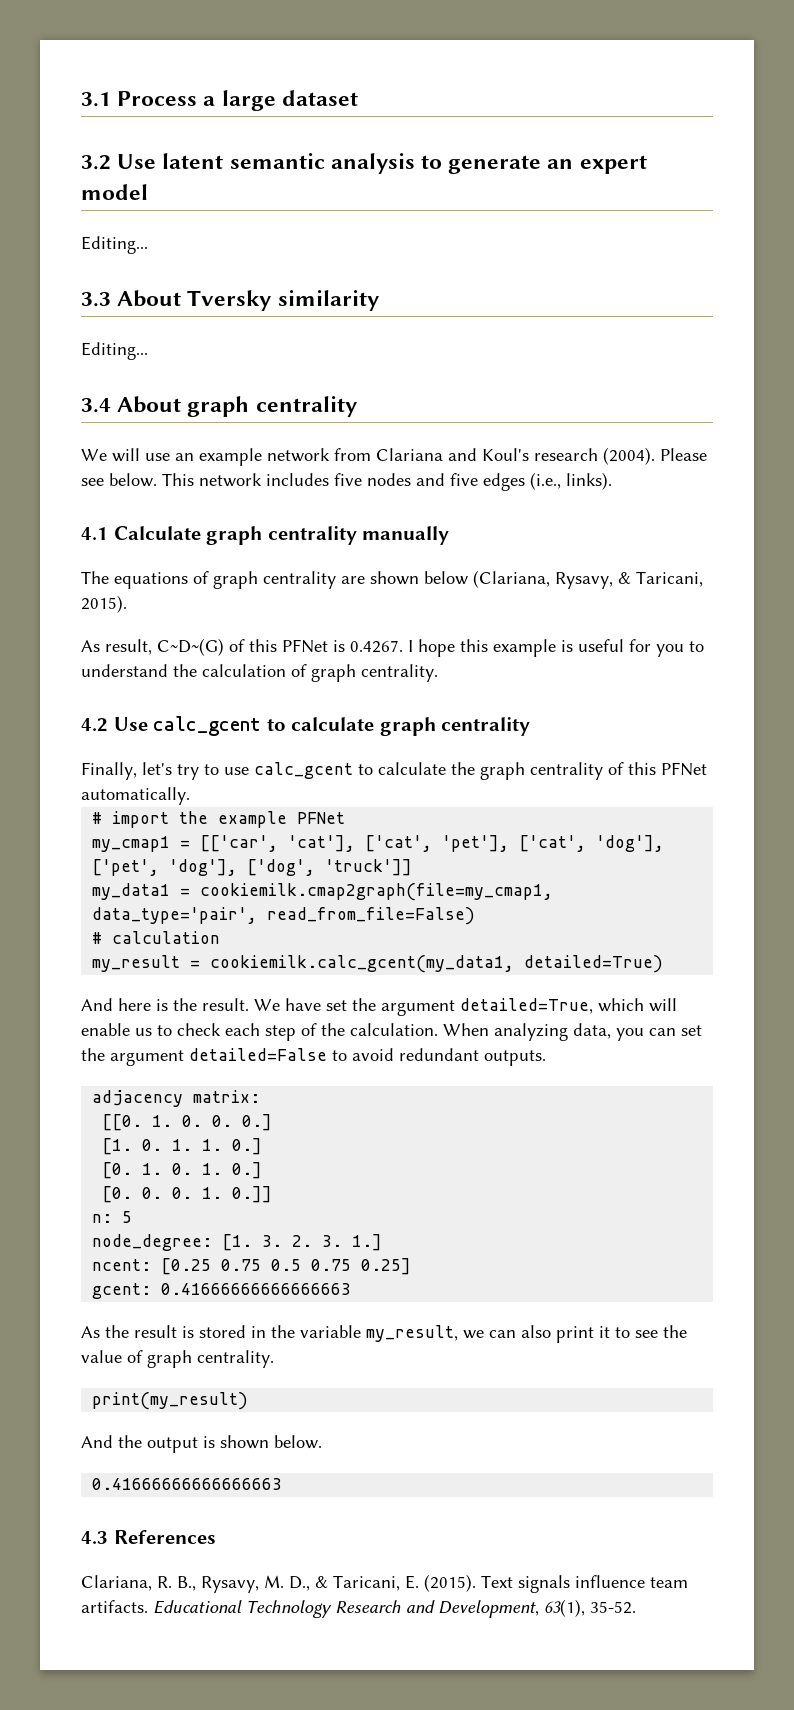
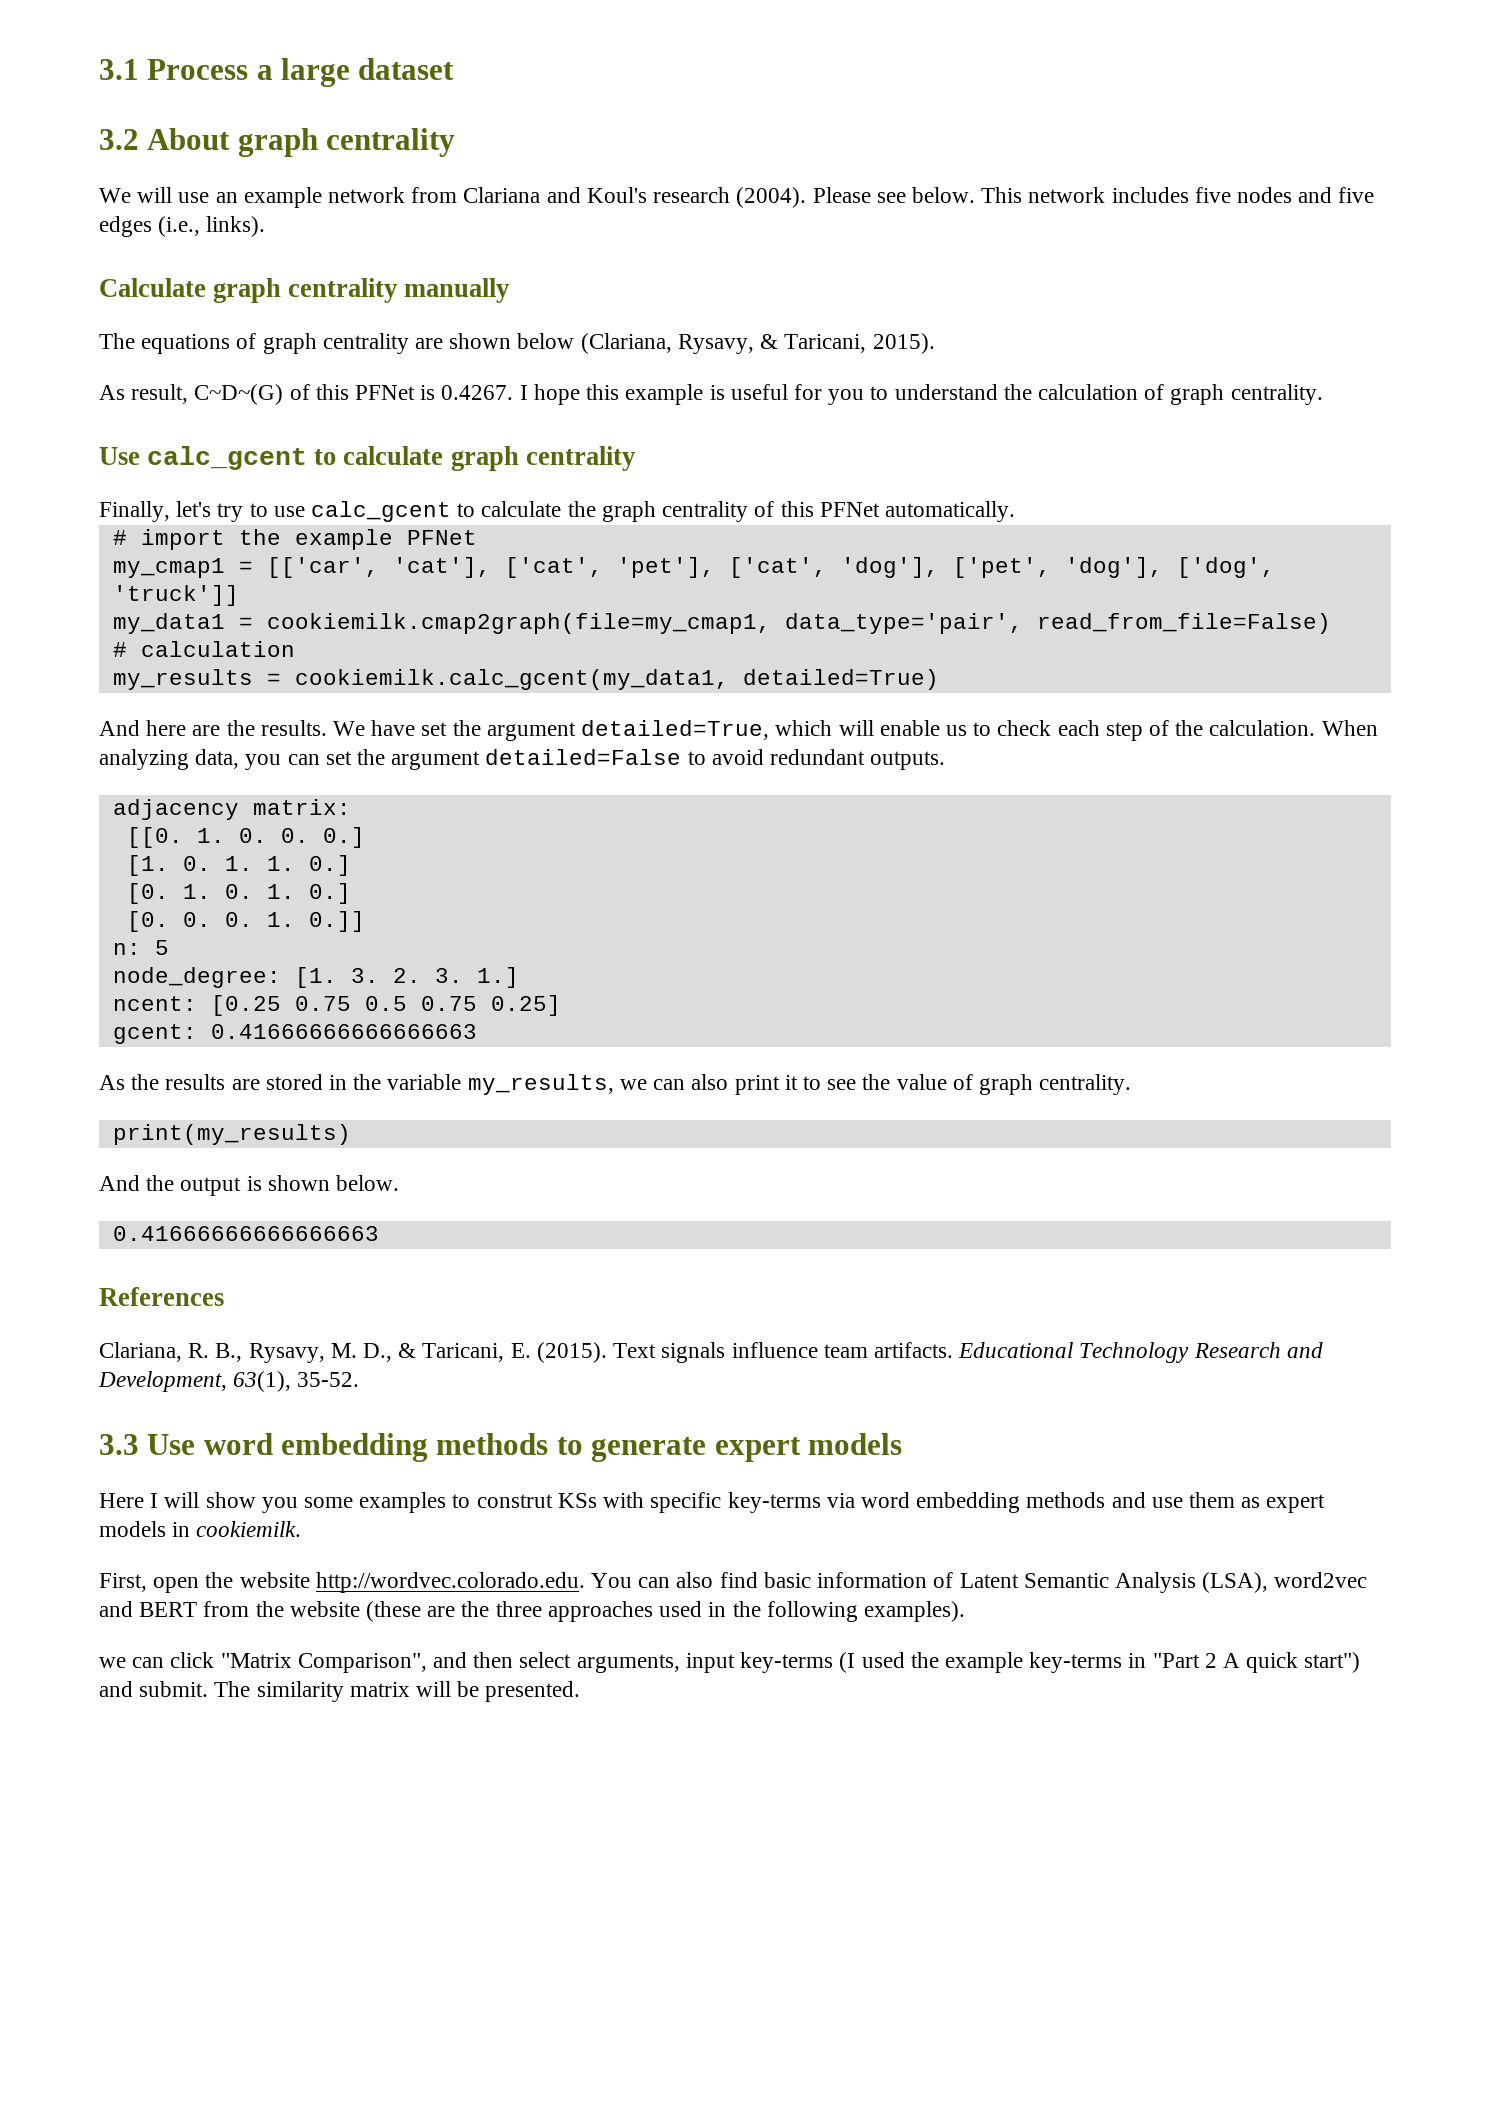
- 3.2 Use latent semantic analysis to generate an expert model
- Editing...
- 3.3 About Tversky similarity
- Editing...
- 3.4 About graph centrality
+ 3.2 About graph centrality
- 4.1 Calculate graph centrality manually
+ Calculate graph centrality manually
- 4.2 Use calc_gcent to calculate graph centrality
+ Use calc_gcent to calculate graph centrality
- my_result = cookiemilk.calc_gcent(my_data1, detailed=True)
+ my_results = cookiemilk.calc_gcent(my_data1, detailed=True)
- And here is the result.
+ And here are the results.
- As the result is stored in the variable my_result, we can also print it to see the value of graph centrality.
+ As the results are stored in the variable my_results, we can also print it to see the value of graph centrality.
- print(my_result)
+ print(my_results)
- 4.3 References
+ References
+ 3.3 Use word embedding methods to generate expert models
+ Here I will show you some examples to construt KSs with specific key-terms via word embedding methods and use them as expert models in cookiemilk.
+ First, open the website http://wordvec.colorado.edu. You can also find basic information of Latent Semantic Analysis (LSA), word2vec and BERT from the website (these are the three approaches used in the following examples).
+ we can click "Matrix Comparison", and then select arguments, input key-terms (I used the example key-terms in "Part 2 A quick start") and submit. The similarity matrix will be presented.

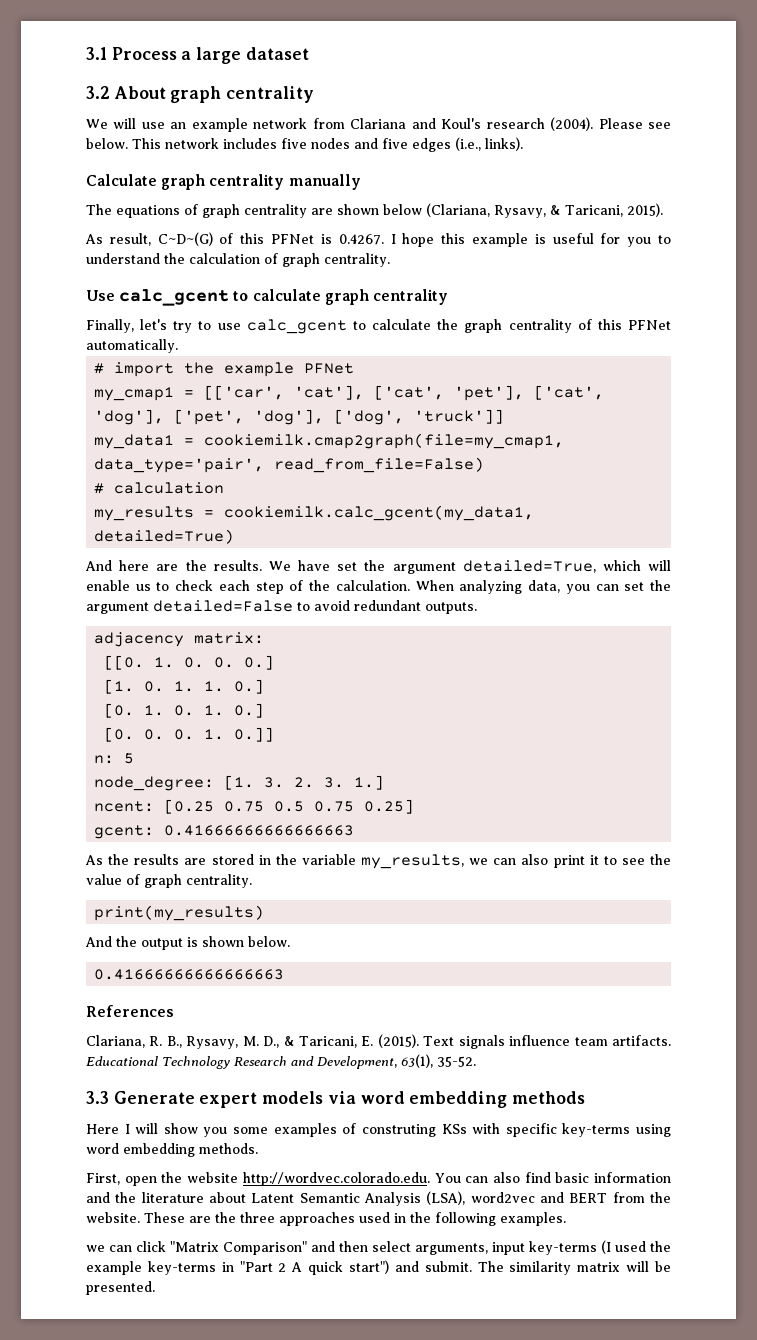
- 3.3 Use word embedding methods to generate expert models
+ 3.3 Generate expert models via word embedding methods
- Here I will show you some examples to construt KSs with specific key-terms via word embedding methods and use them as expert models in cookiemilk.
+ Here I will show you some examples of construting KSs with specific key-terms using word embedding methods.
- First, open the website http://wordvec.colorado.edu. You can also find basic information of Latent Semantic Analysis (LSA), word2vec and BERT from the website (these are the three approaches used in the following examples).
+ First, open the website http://wordvec.colorado.edu. You can also find basic information and the literature about Latent Semantic Analysis (LSA), word2vec and BERT from the website. These are the three approaches used in the following examples.
- we can click "Matrix Comparison", and then select arguments, input key-terms (I used the example key-terms in "Part 2 A quick start") and submit.
+ we can click "Matrix Comparison" and then select arguments, input key-terms (I used the example key-terms in "Part 2 A quick start") and submit.

